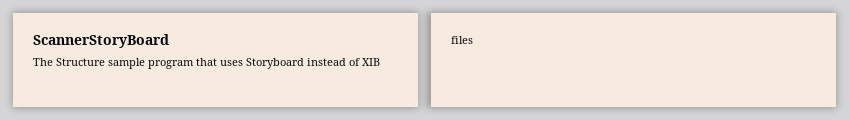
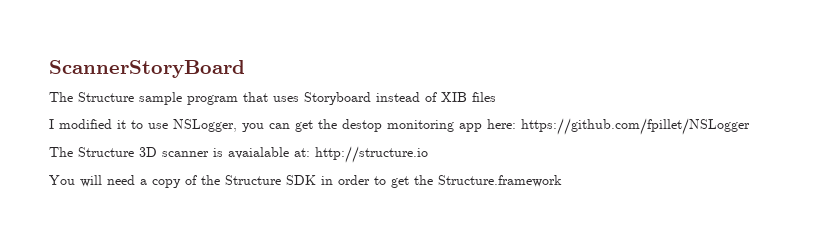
+ I modified it to use NSLogger, you can get the destop monitoring app here: https://github.com/fpillet/NSLogger
+ The Structure 3D scanner is avaialable at: http://structure.io
+ You will need a copy of the Structure SDK in order to get the Structure.framework

